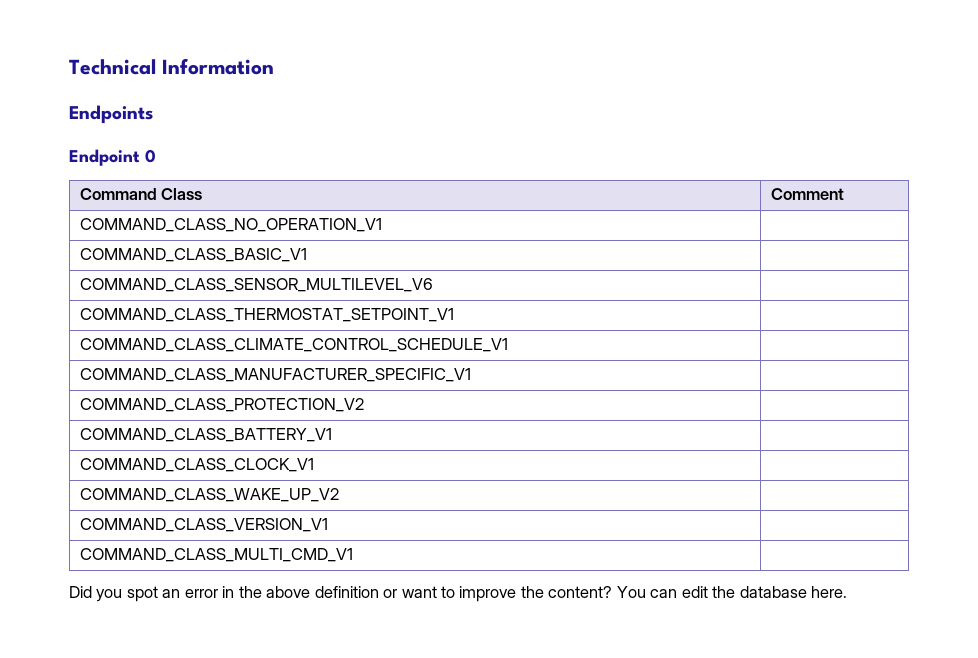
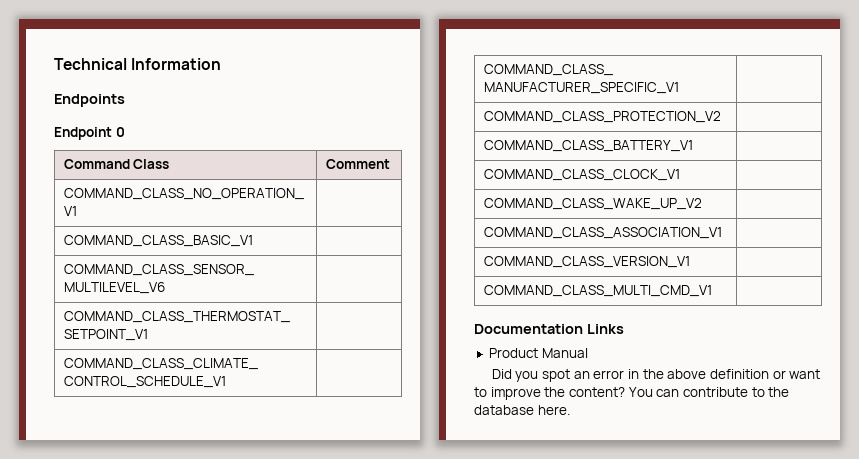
+ COMMAND_CLASS_ASSOCIATION_V1 |
+ Documentation Links
+ Product Manual
- You can edit the database here.
+ You can contribute to the database here.

